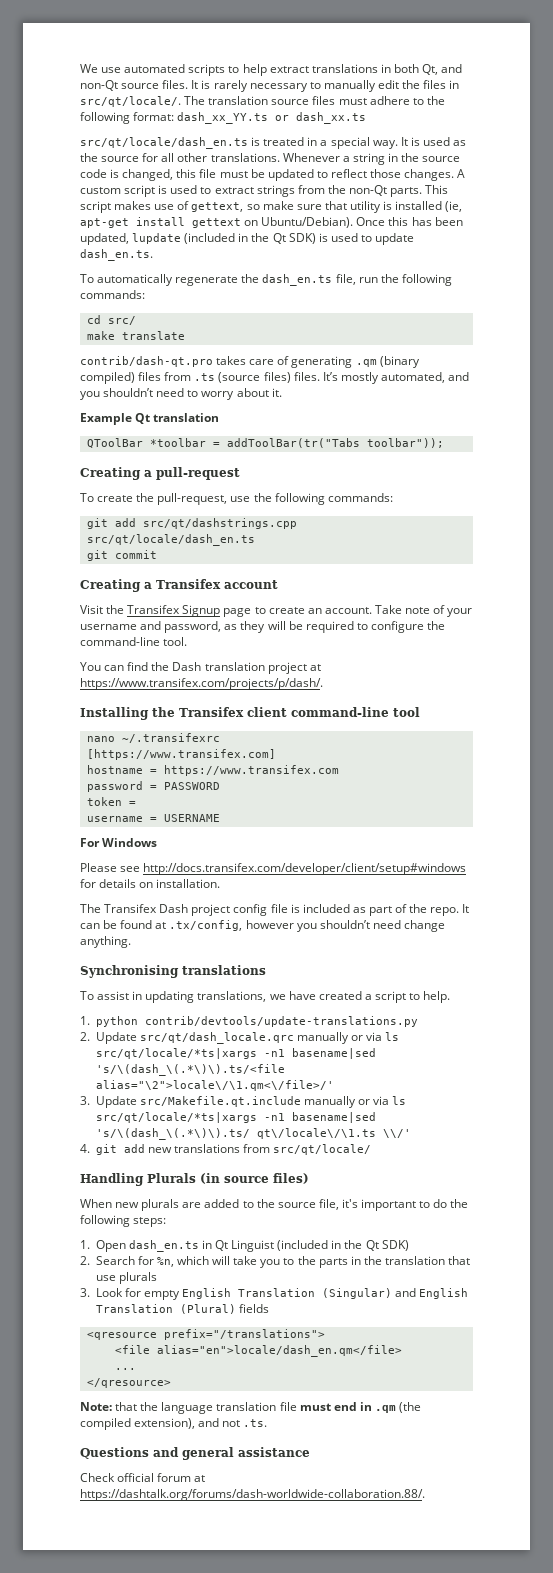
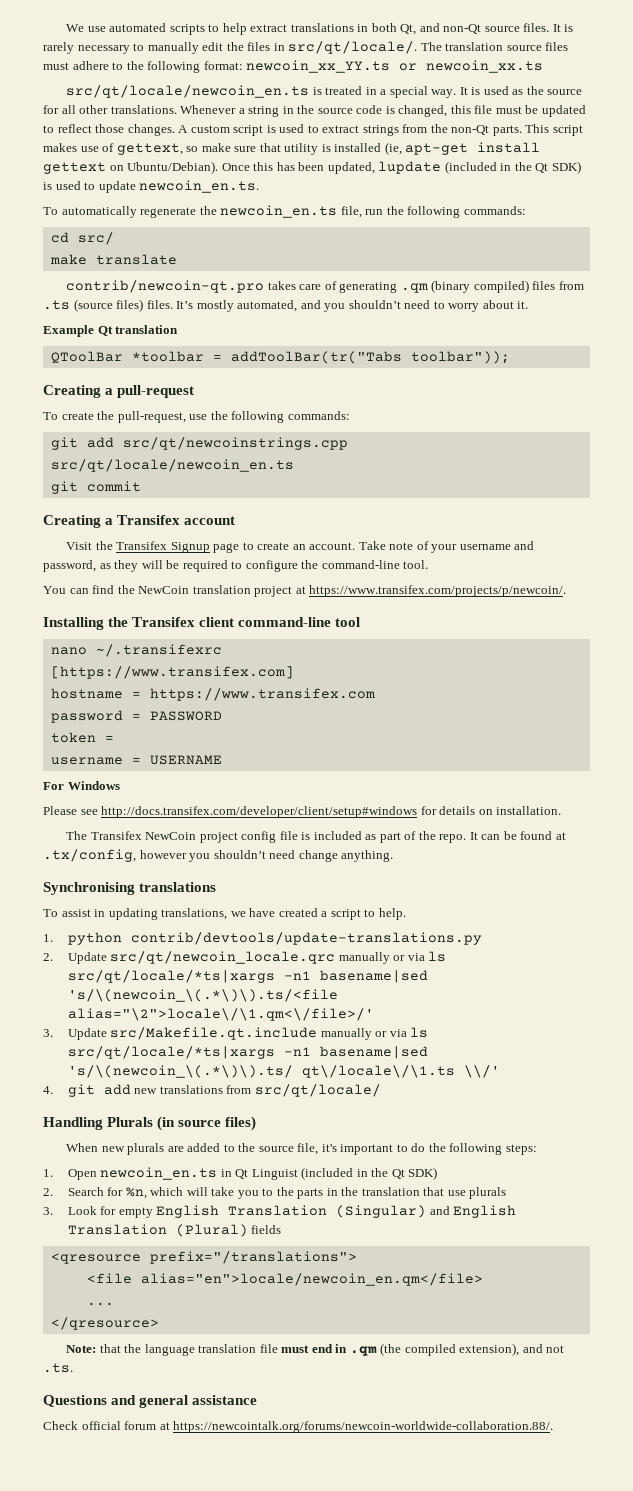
- The translation source files must adhere to the following format: dash_xx_YY.ts or dash_xx.ts
- src/qt/locale/dash_en.ts is treated in a special way.
+ The translation source files must adhere to the following format: newcoin_xx_YY.ts or newcoin_xx.ts
+ src/qt/locale/newcoin_en.ts is treated in a special way.
- Once this has been updated, lupdate (included in the Qt SDK) is used to update dash_en.ts.
+ Once this has been updated, lupdate (included in the Qt SDK) is used to update newcoin_en.ts.
- To automatically regenerate the dash_en.ts file, run the following commands:
+ To automatically regenerate the newcoin_en.ts file, run the following commands:
- contrib/dash-qt.pro takes care of generating .qm (binary compiled) files from .ts (source files) files.
+ contrib/newcoin-qt.pro takes care of generating .qm (binary compiled) files from .ts (source files) files.
- git add src/qt/dashstrings.cpp src/qt/locale/dash_en.ts
+ git add src/qt/newcoinstrings.cpp src/qt/locale/newcoin_en.ts
- You can find the Dash translation project at https://www.transifex.com/projects/p/dash/.
+ You can find the NewCoin translation project at https://www.transifex.com/projects/p/newcoin/.
- The Transifex Dash project config file is included as part of the repo.
+ The Transifex NewCoin project config file is included as part of the repo.
- 2. Update src/qt/dash_locale.qrc manually or via ls src/qt/locale/*ts|xargs -n1 basename|sed 's/\(dash_\(.*\)\).ts/<file alias="\2">locale\/\1.qm<\/file>/'
+ 2. Update src/qt/newcoin_locale.qrc manually or via ls src/qt/locale/*ts|xargs -n1 basename|sed 's/\(newcoin_\(.*\)\).ts/<file alias="\2">locale\/\1.qm<\/file>/'
- 3. Update src/Makefile.qt.include manually or via ls src/qt/locale/*ts|xargs -n1 basename|sed 's/\(dash_\(.*\)\).ts/ qt\/locale\/\1.ts \\/'
+ 3. Update src/Makefile.qt.include manually or via ls src/qt/locale/*ts|xargs -n1 basename|sed 's/\(newcoin_\(.*\)\).ts/ qt\/locale\/\1.ts \\/'
- 1. Open dash_en.ts in Qt Linguist (included in the Qt SDK)
+ 1. Open newcoin_en.ts in Qt Linguist (included in the Qt SDK)
- <file alias="en">locale/dash_en.qm</file>
+ <file alias="en">locale/newcoin_en.qm</file>
- Check official forum at https://dashtalk.org/forums/dash-worldwide-collaboration.88/.
+ Check official forum at https://newcointalk.org/forums/newcoin-worldwide-collaboration.88/.

